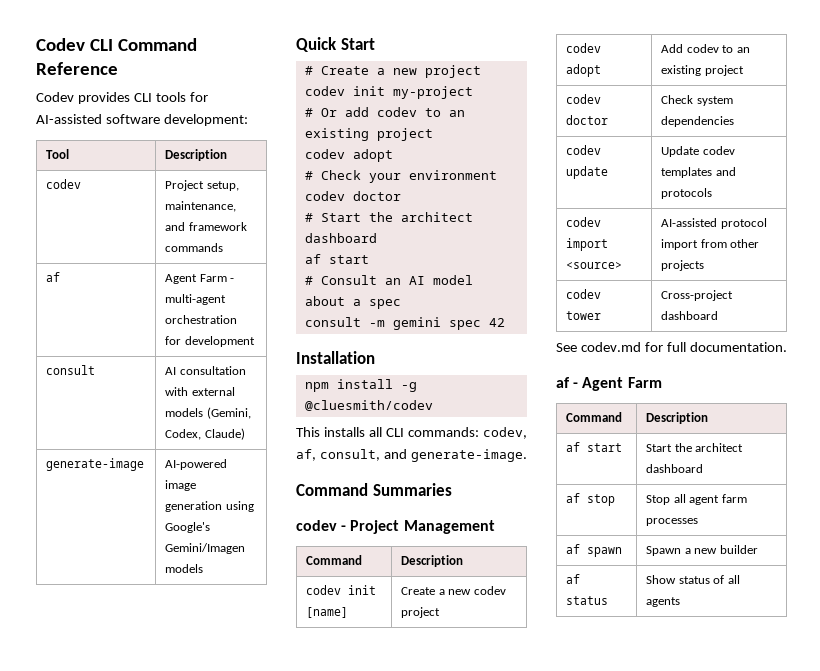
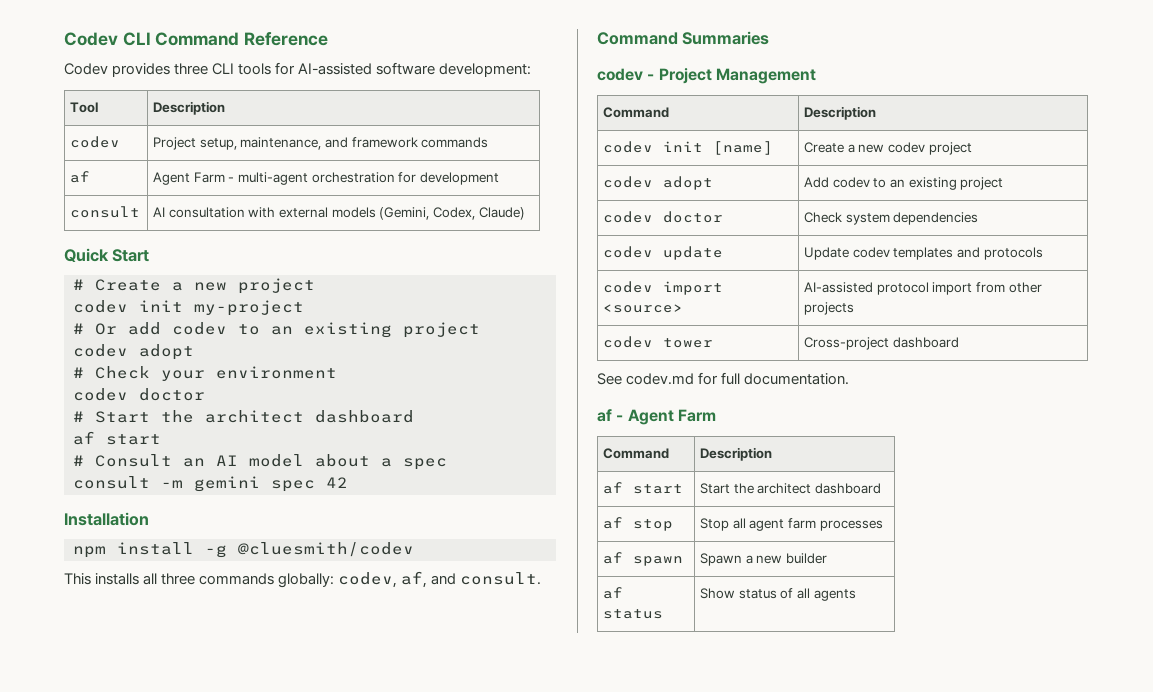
- Codev provides CLI tools for AI-assisted software development:
+ Codev provides three CLI tools for AI-assisted software development:
- generate-image | AI-powered image generation using Google's Gemini/Imagen models
- This installs all CLI commands: codev, af, consult, and generate-image.
+ This installs all three commands globally: codev, af, and consult.

